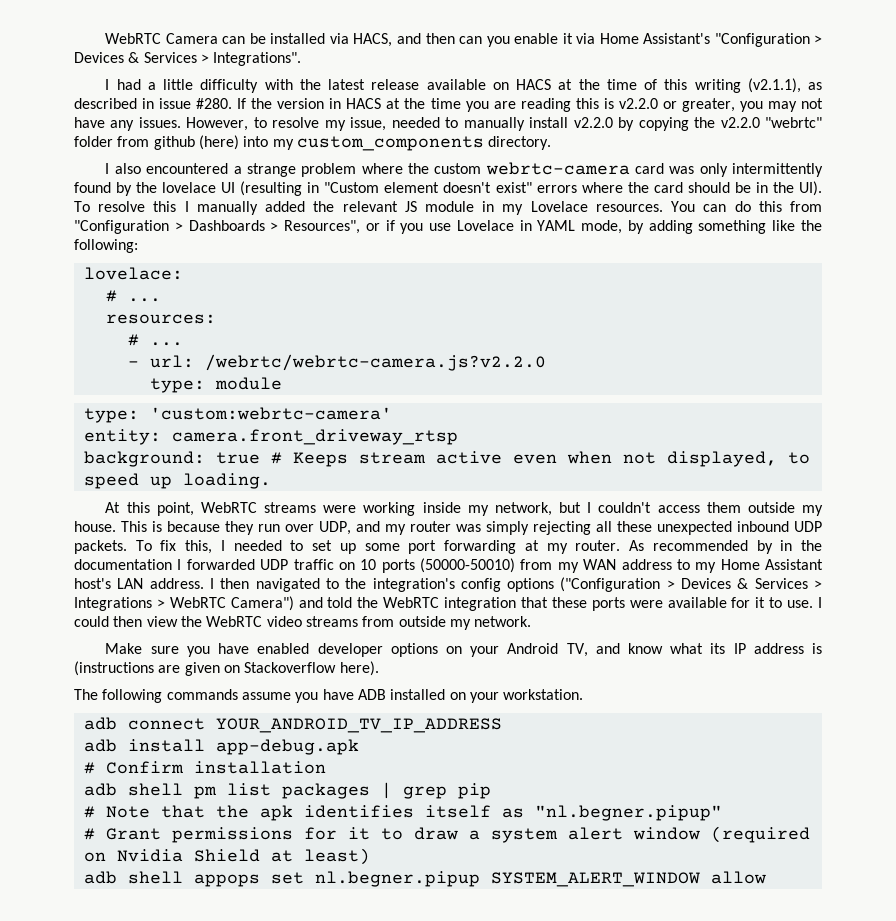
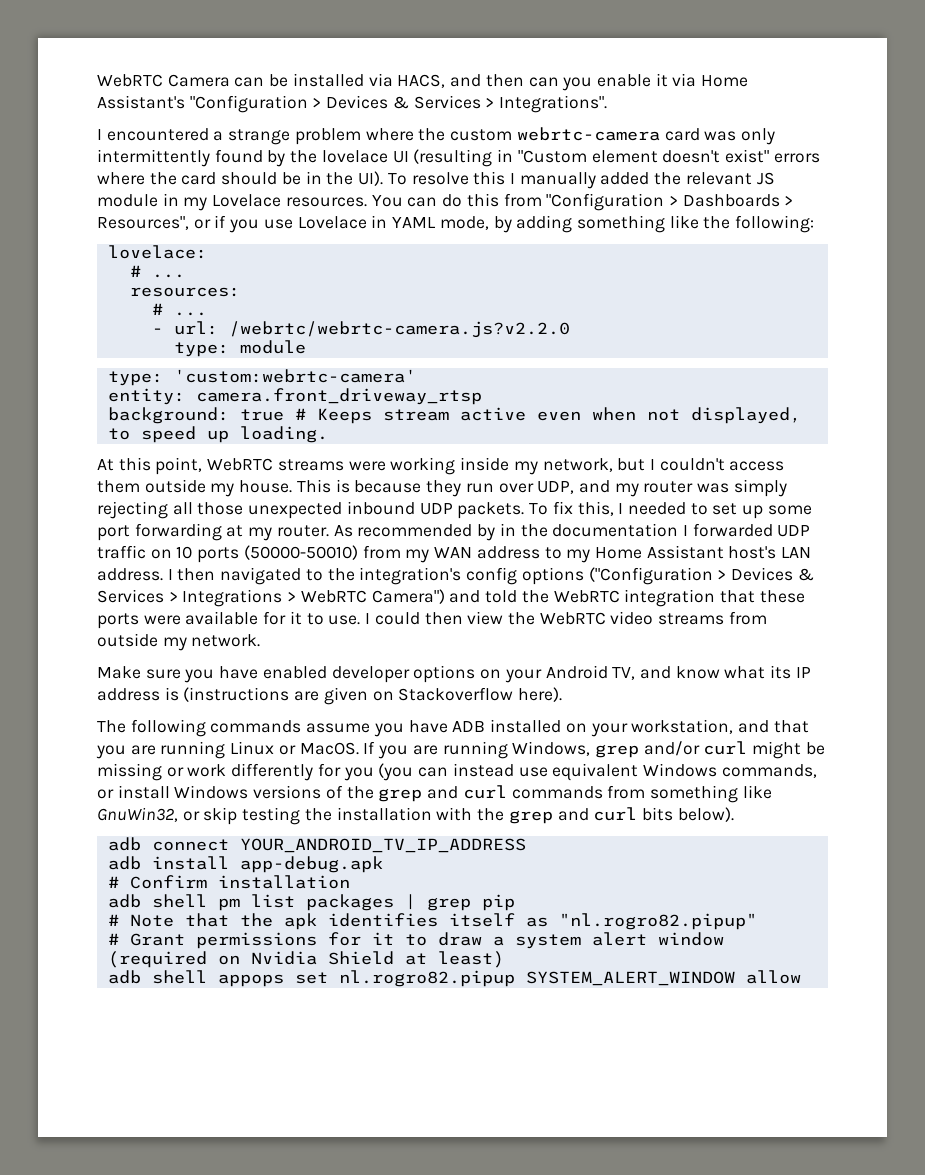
- I had a little difficulty with the latest release available on HACS at the time of this writing (v2.1.1), as described in issue #280. If the version in HACS at the time you are reading this is v2.2.0 or greater, you may not have any issues. However, to resolve my issue, needed to manually install v2.2.0 by copying the v2.2.0 "webrtc" folder from github (here) into my custom_components directory.
- I also encountered a strange problem where the custom webrtc-camera card was only intermittently found by the lovelace UI (resulting in "Custom element doesn't exist" errors where the card should be in the UI). To resolve this I manually added the relevant JS module in my Lovelace resources.
+ I encountered a strange problem where the custom webrtc-camera card was only intermittently found by the lovelace UI (resulting in "Custom element doesn't exist" errors where the card should be in the UI). To resolve this I manually added the relevant JS module in my Lovelace resources.
- This is because they run over UDP, and my router was simply rejecting all these unexpected inbound UDP packets.
+ This is because they run over UDP, and my router was simply rejecting all those unexpected inbound UDP packets.
- The following commands assume you have ADB installed on your workstation.
+ The following commands assume you have ADB installed on your workstation, and that you are running Linux or MacOS. If you are running Windows, grep and/or curl might be missing or work differently for you (you can instead use equivalent Windows commands, or install Windows versions of the grep and curl commands from something like GnuWin32, or skip testing the installation with the grep and curl bits below).
- # Note that the apk identifies itself as "nl.begner.pipup"
+ # Note that the apk identifies itself as "nl.rogro82.pipup"
- adb shell appops set nl.begner.pipup SYSTEM_ALERT_WINDOW allow
+ adb shell appops set nl.rogro82.pipup SYSTEM_ALERT_WINDOW allow

